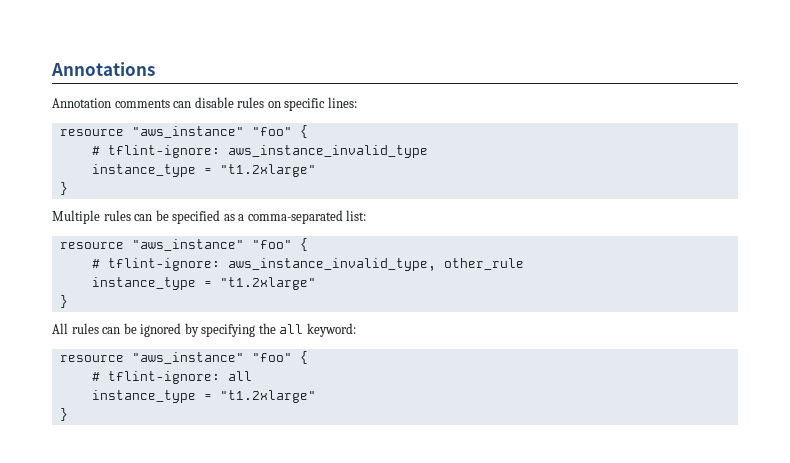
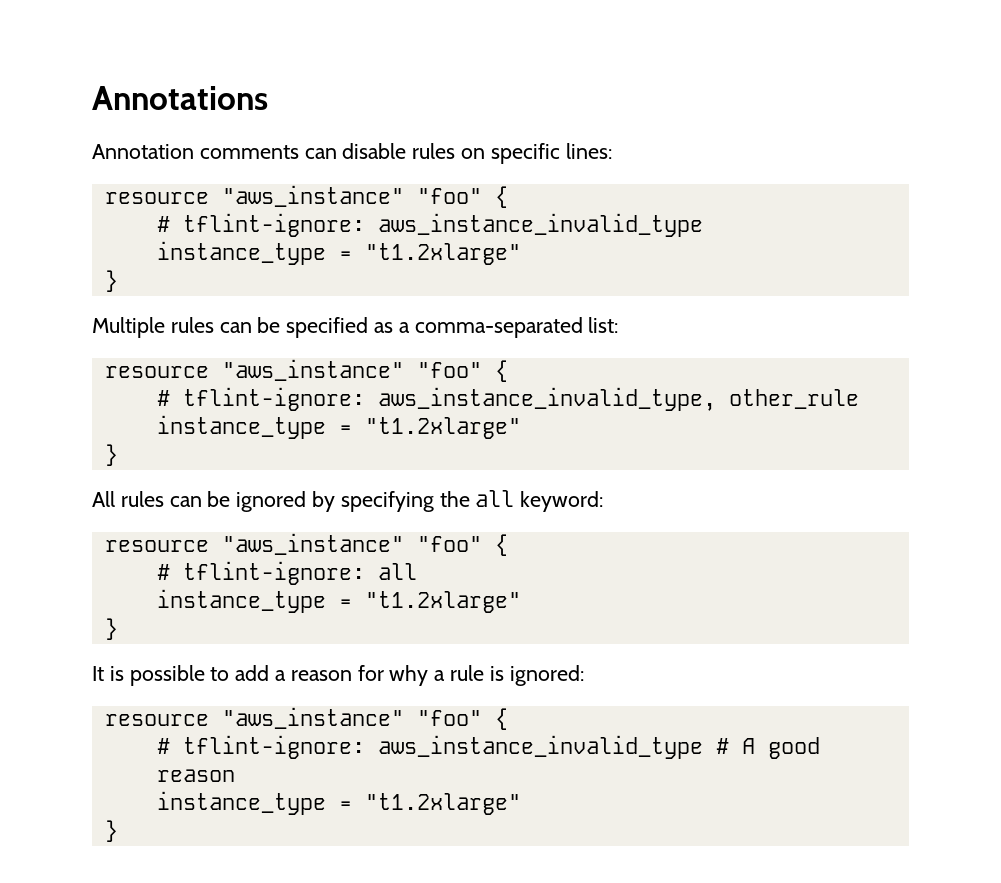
+ It is possible to add a reason for why a rule is ignored:
+ resource "aws_instance" "foo" {
+ # tflint-ignore: aws_instance_invalid_type # A good reason
+ instance_type = "t1.2xlarge"
+ }

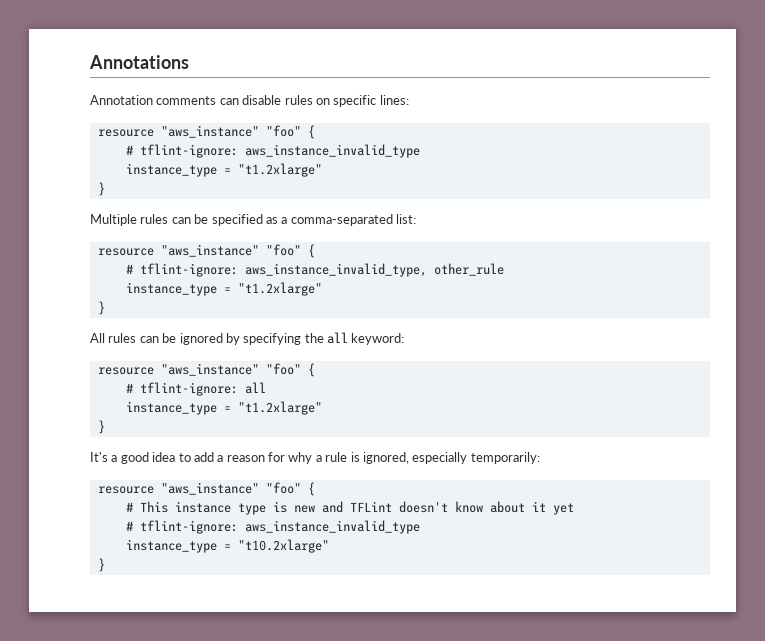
- It is possible to add a reason for why a rule is ignored:
+ It's a good idea to add a reason for why a rule is ignored, especially temporarily:
  resource "aws_instance" "foo" {
- # tflint-ignore: aws_instance_invalid_type # A good reason
- instance_type = "t1.2xlarge"
+ # This instance type is new and TFLint doesn't know about it yet
+ # tflint-ignore: aws_instance_invalid_type
+ instance_type = "t10.2xlarge"

